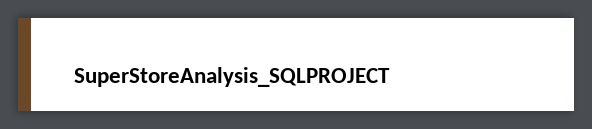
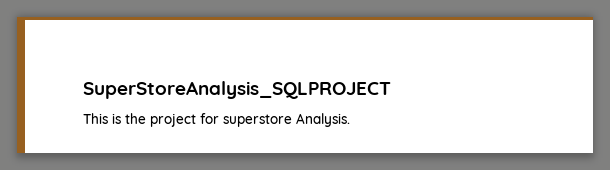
+ This is the project for superstore Analysis.

